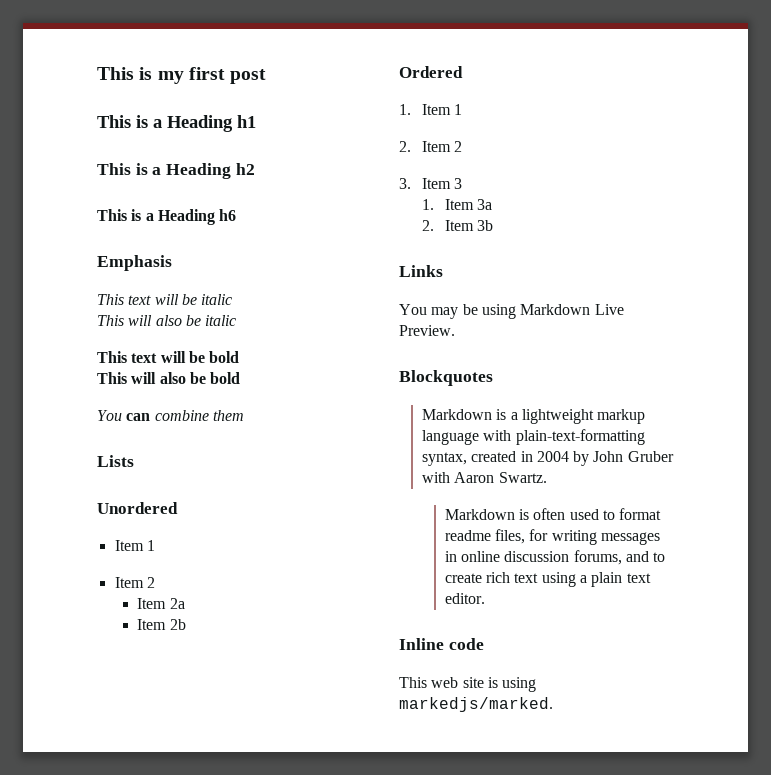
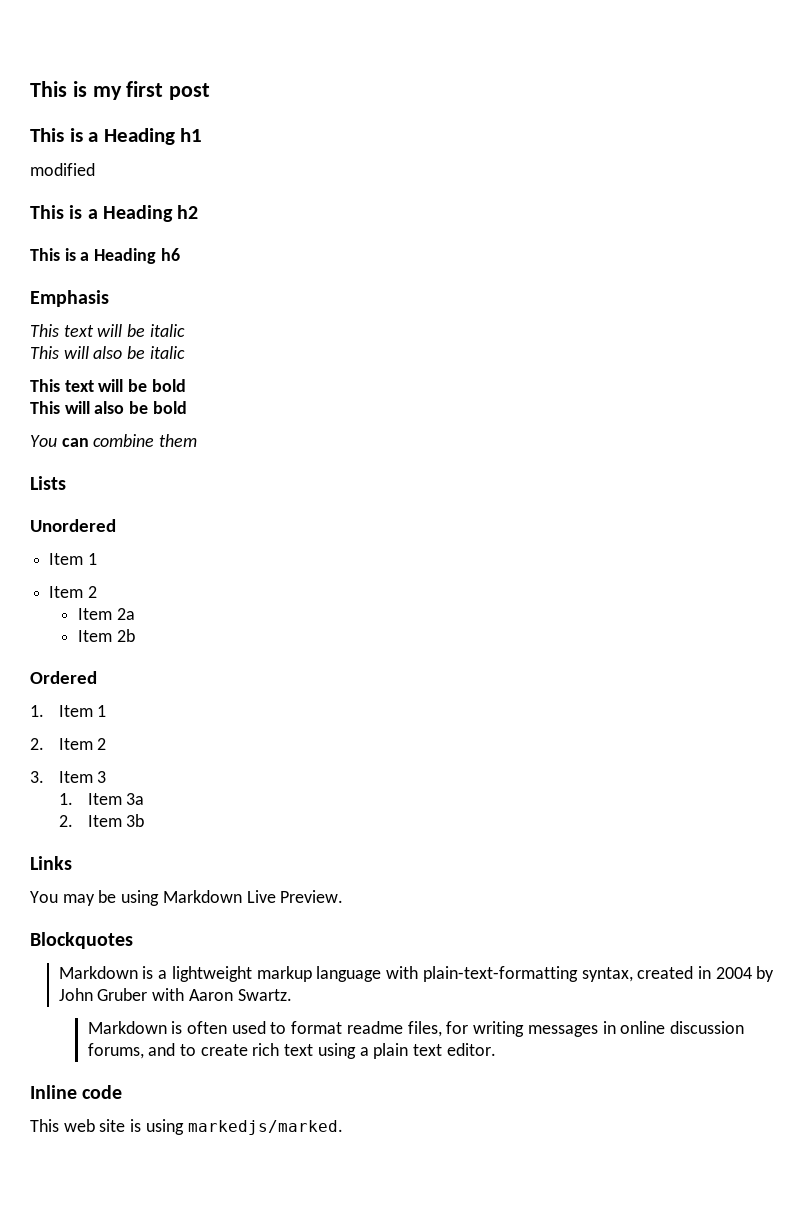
+ modified

